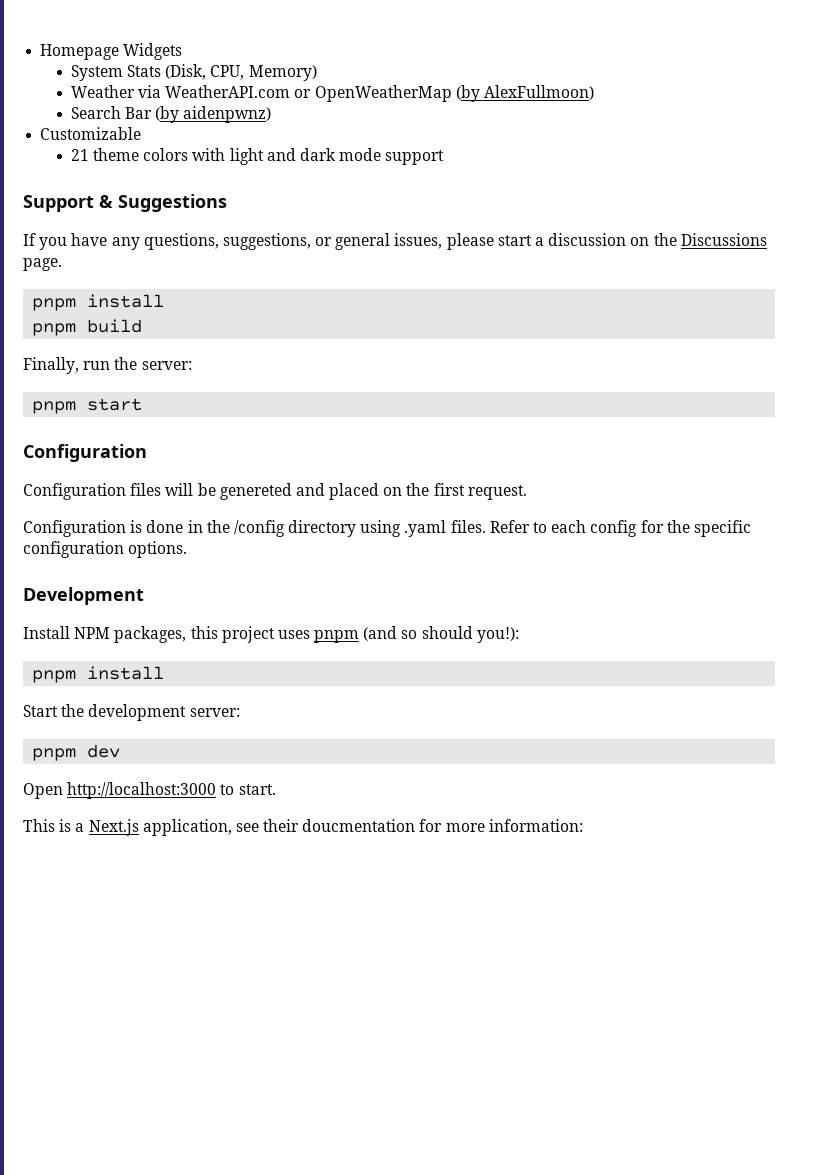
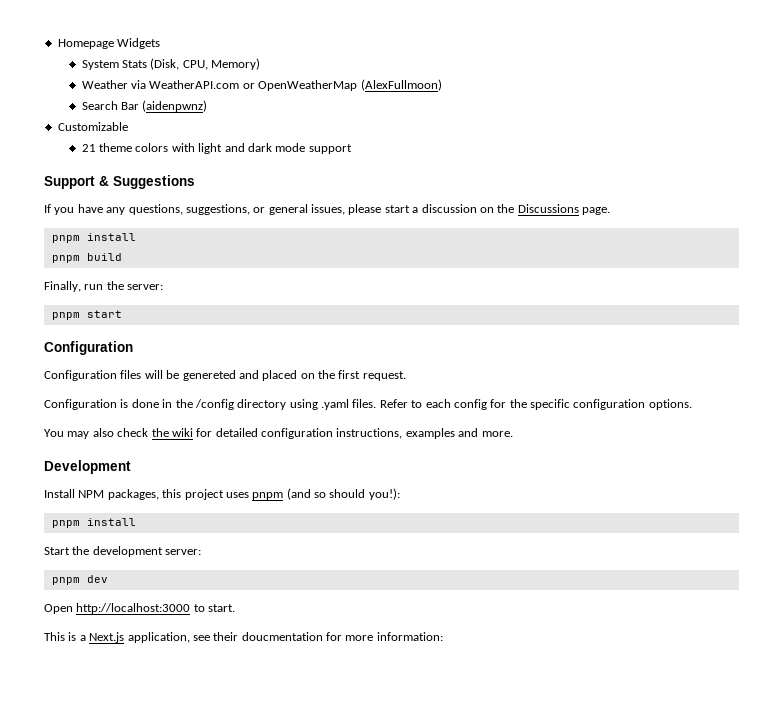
- Weather via WeatherAPI.com or OpenWeatherMap (by AlexFullmoon)
+ Weather via WeatherAPI.com or OpenWeatherMap (AlexFullmoon)
- Search Bar (by aidenpwnz)
+ Search Bar (aidenpwnz)
+ You may also check the wiki for detailed configuration instructions, examples and more.

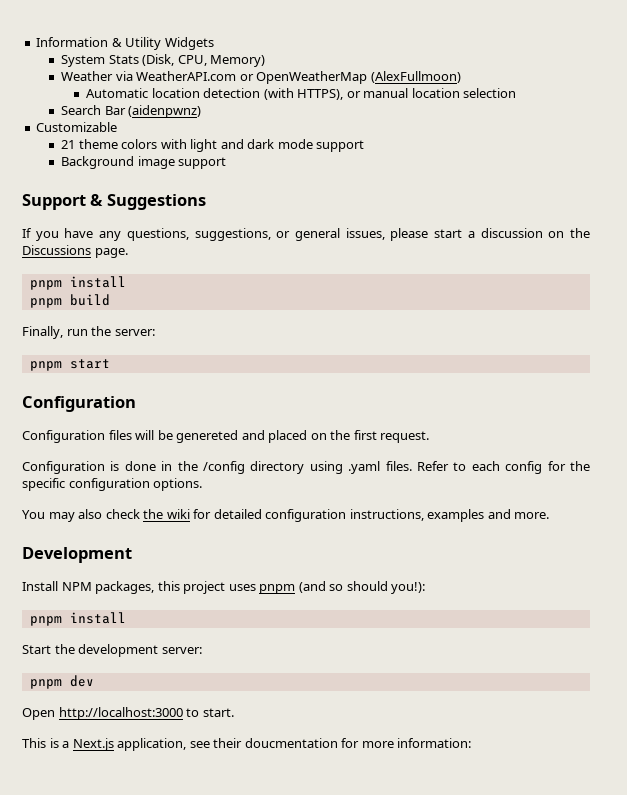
- Homepage Widgets
+ Information & Utility Widgets
+ Automatic location detection (with HTTPS), or manual location selection
+ Background image support

